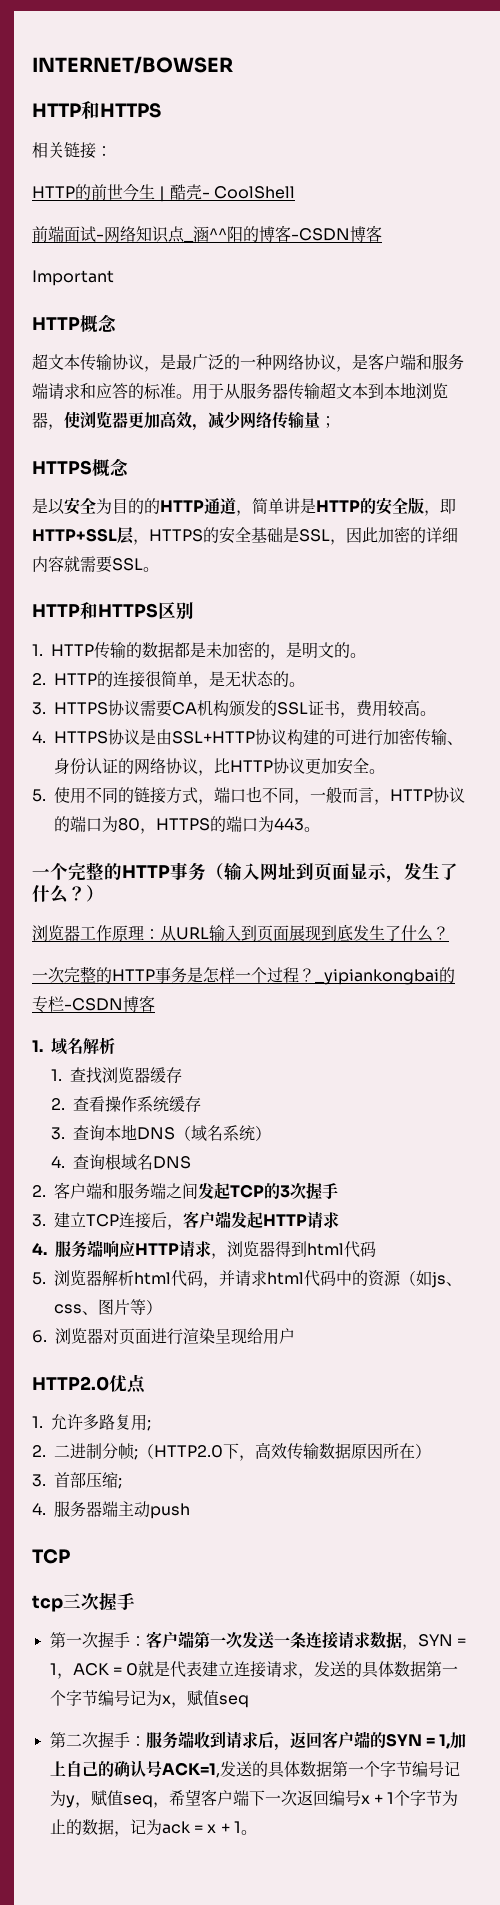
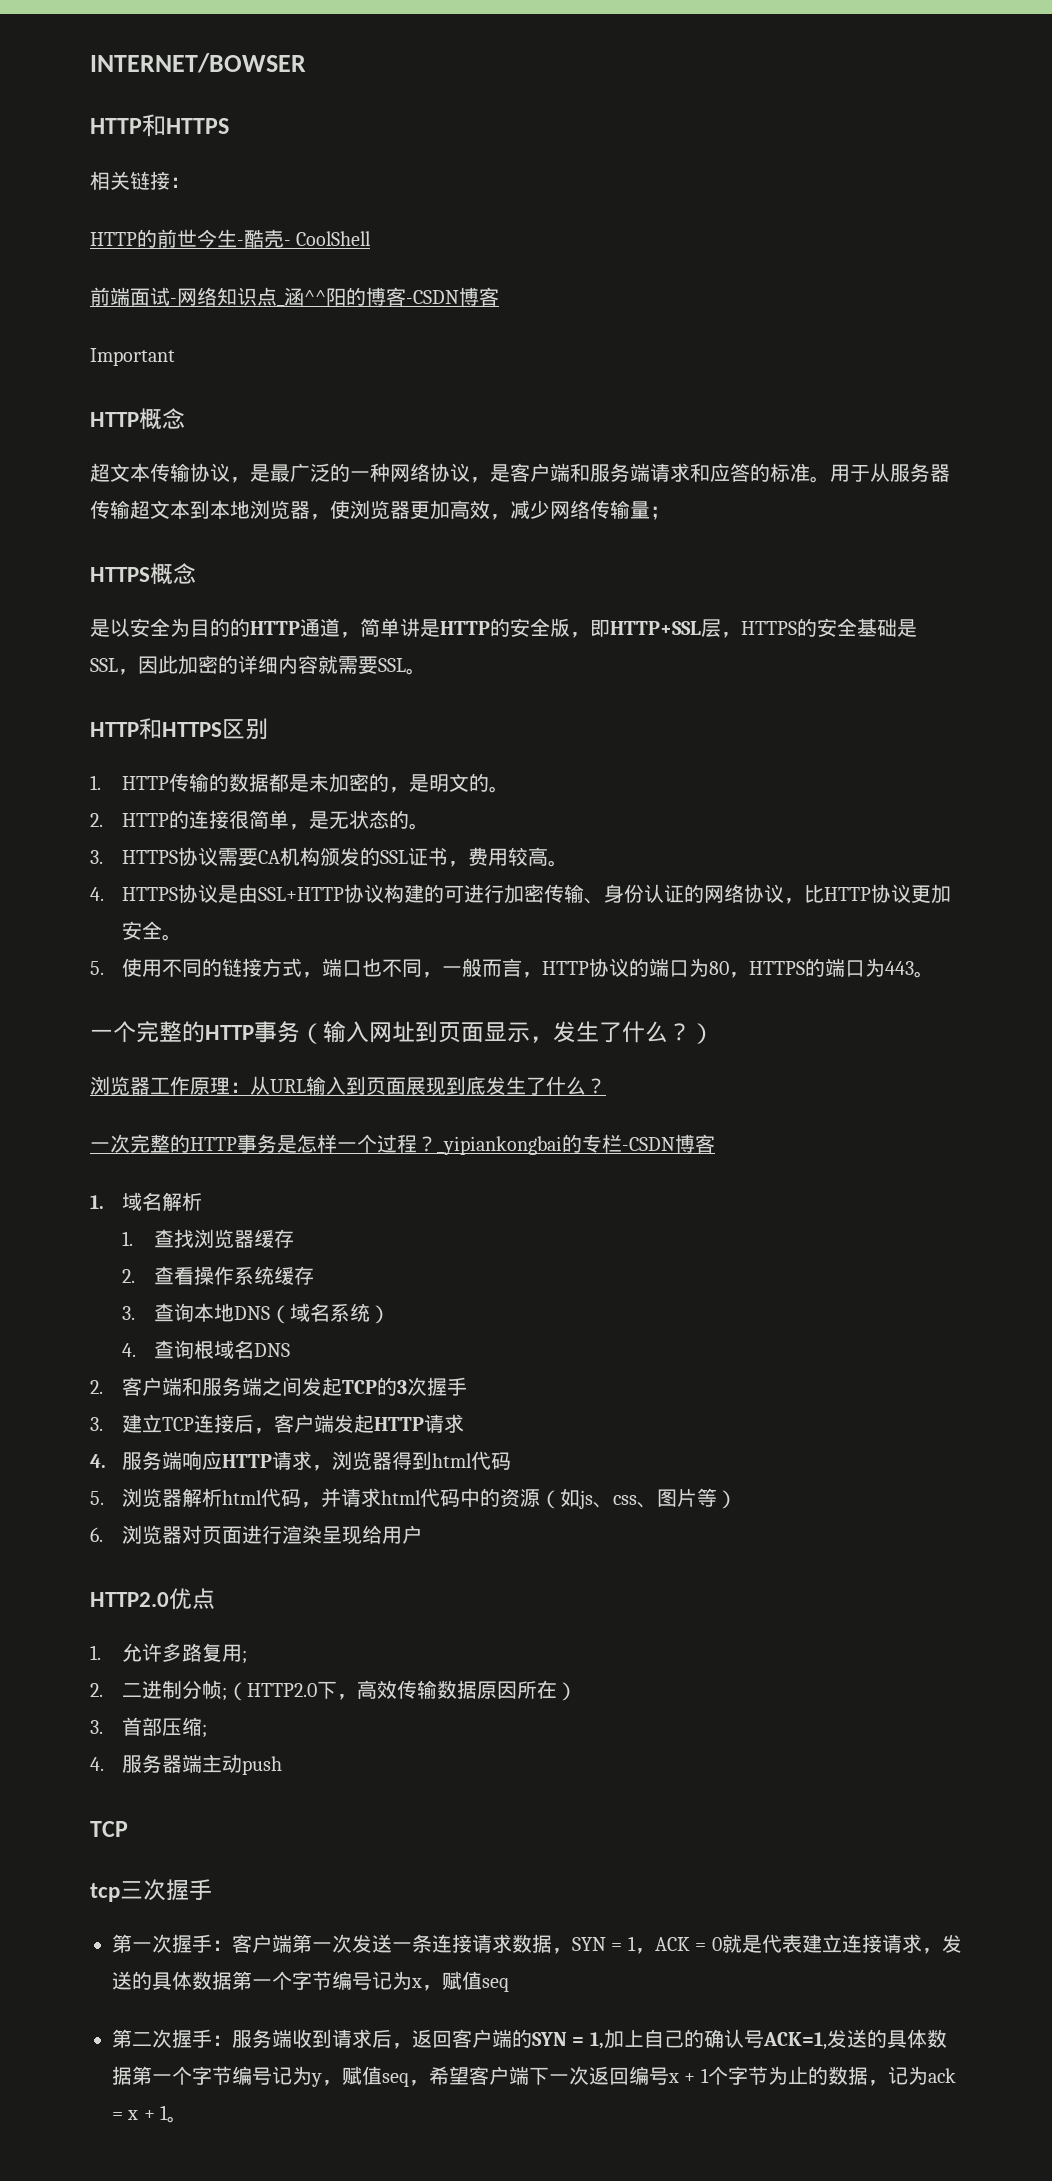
- HTTP的前世今生 | 酷壳- CoolShell
+ HTTP的前世今生-酷壳- CoolShell

